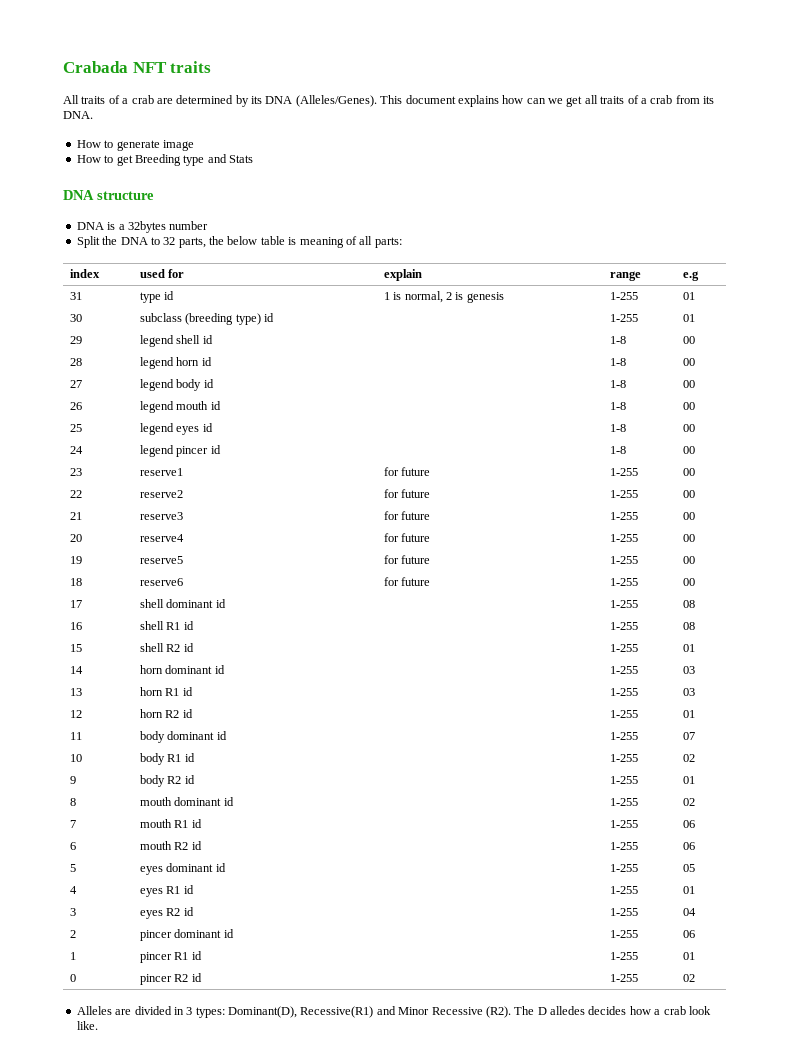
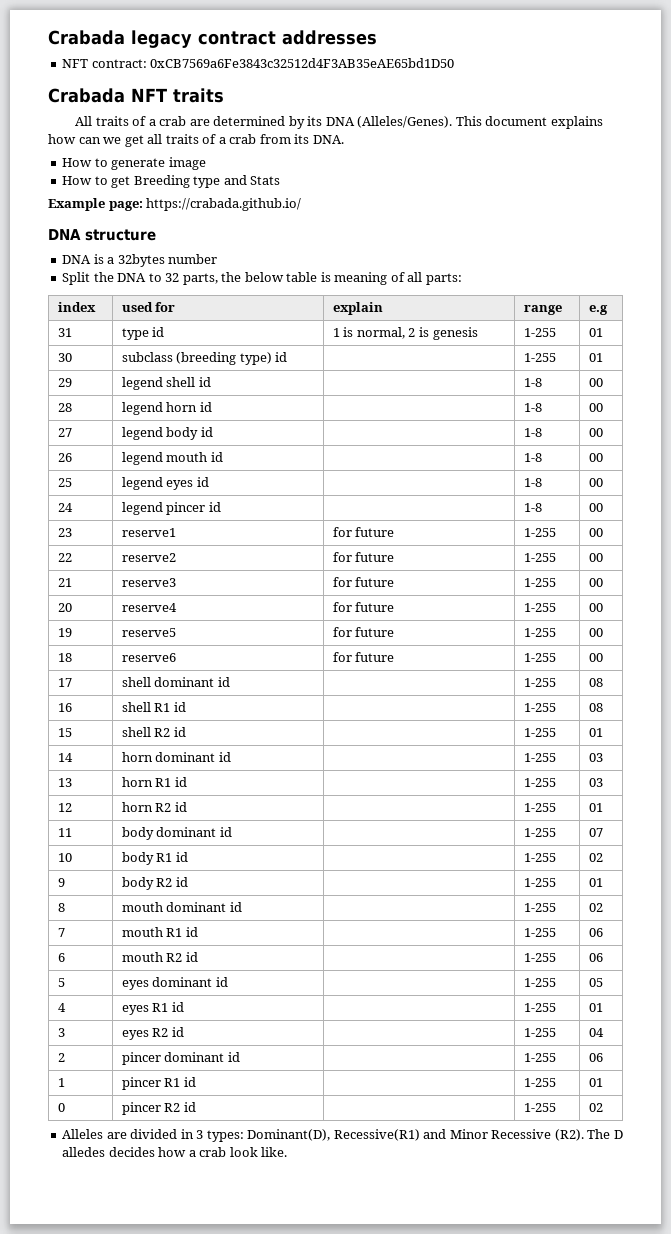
+ Crabada legacy contract addresses
+ NFT contract: 0xCB7569a6Fe3843c32512d4F3AB35eAE65bd1D50
+ Example page: https://crabada.github.io/

